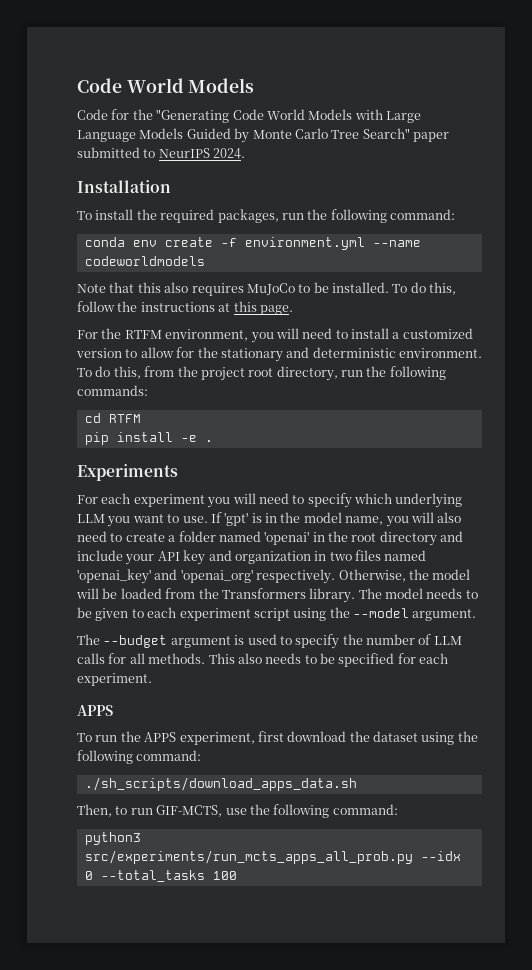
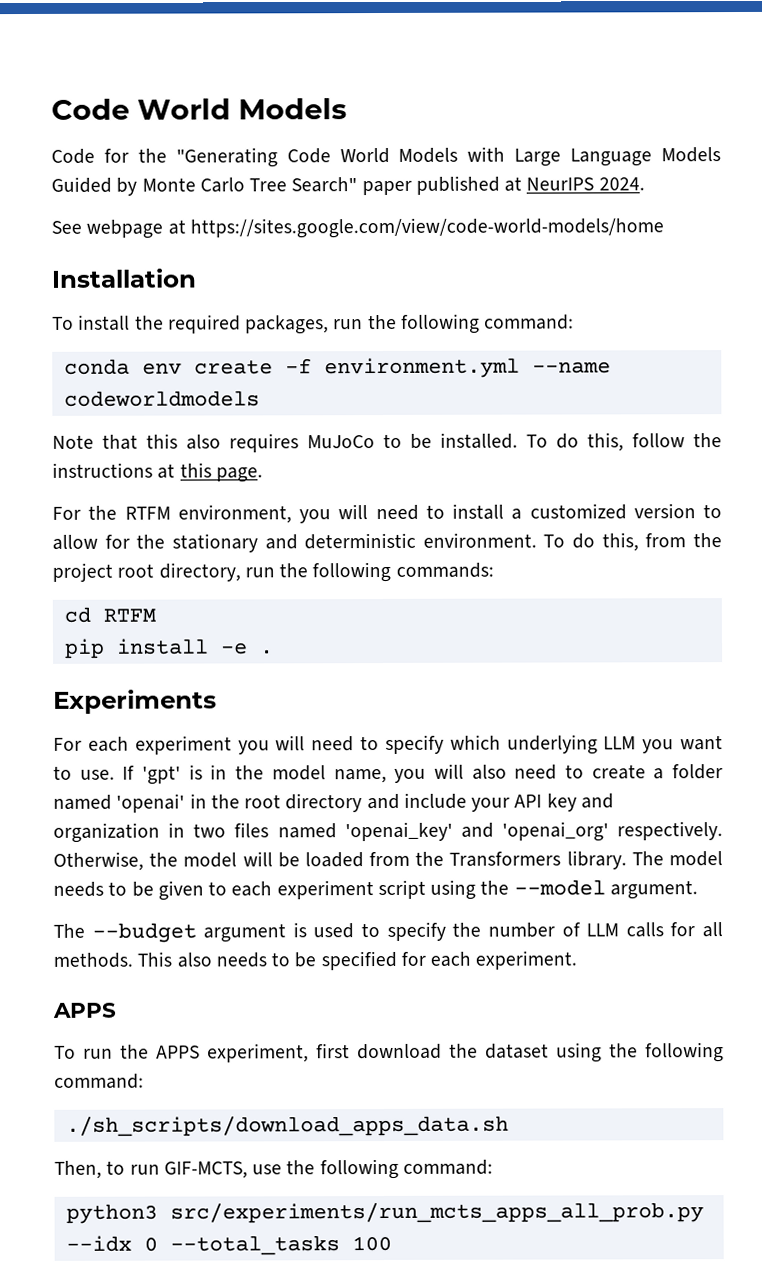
- Code for the "Generating Code World Models with Large Language Models Guided by Monte Carlo Tree Search" paper submitted to NeurIPS 2024.
+ Code for the "Generating Code World Models with Large Language Models Guided by Monte Carlo Tree Search" paper published at NeurIPS 2024.
+ See webpage at https://sites.google.com/view/code-world-models/home

